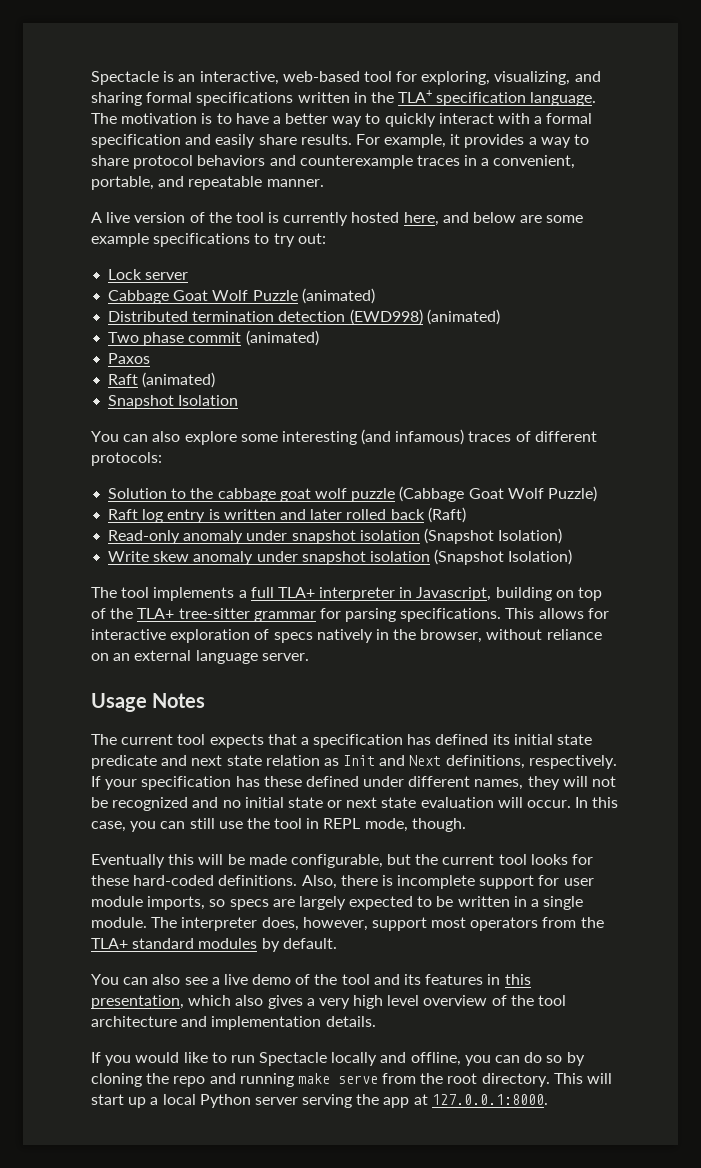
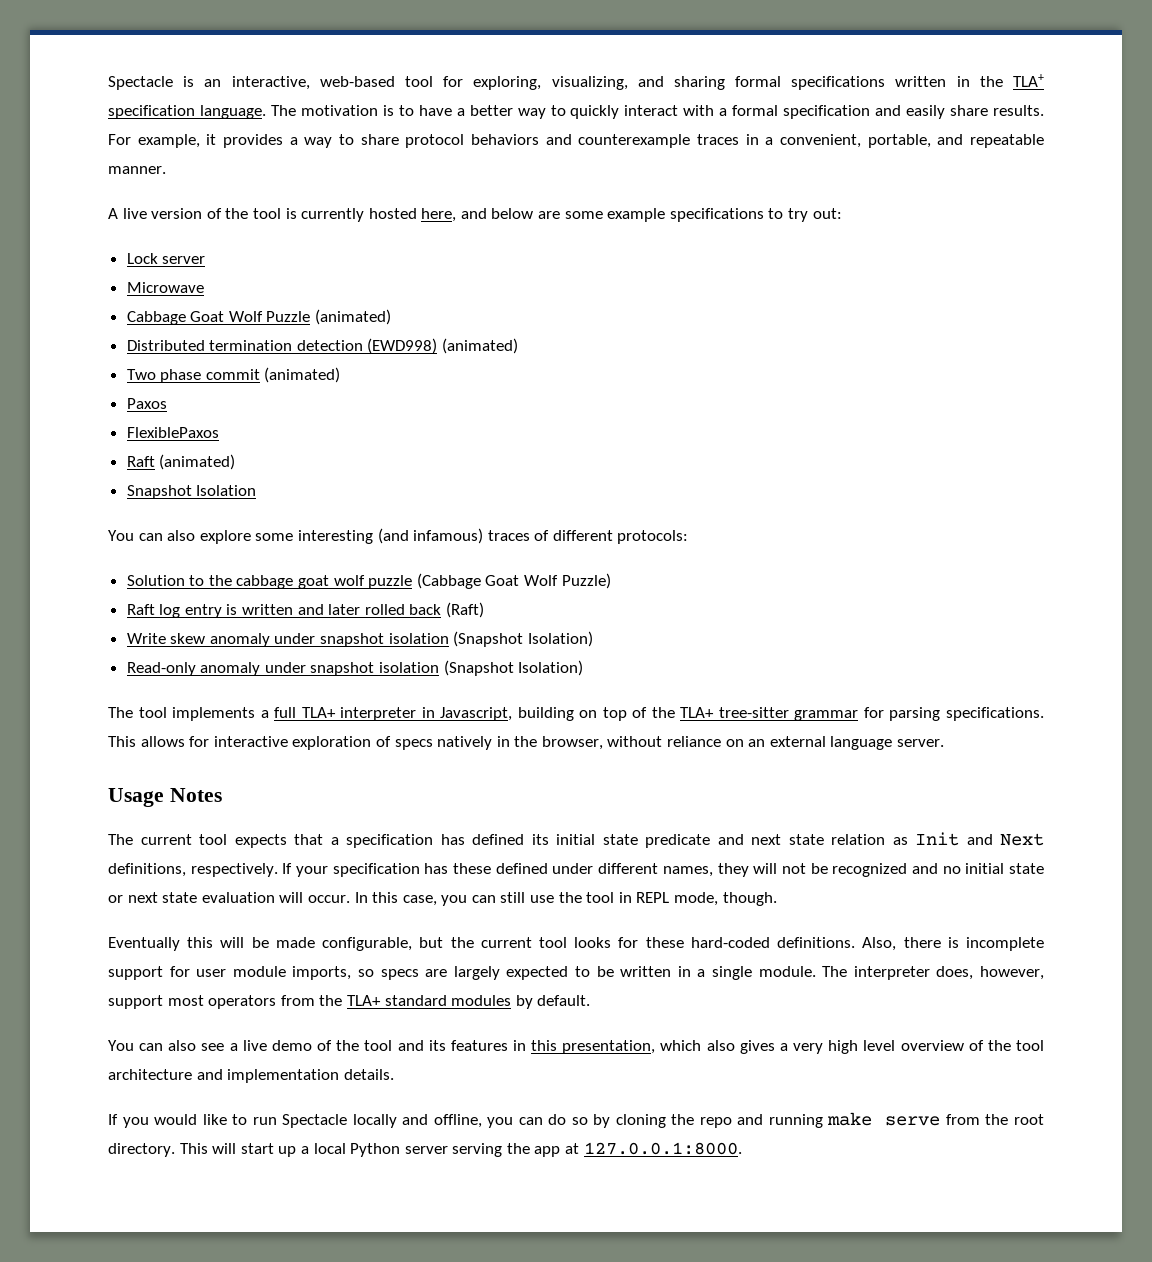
+ Microwave
+ FlexiblePaxos
+ Write skew anomaly under snapshot isolation (Snapshot Isolation)
  Read-only anomaly under snapshot isolation (Snapshot Isolation)
- Write skew anomaly under snapshot isolation (Snapshot Isolation)

